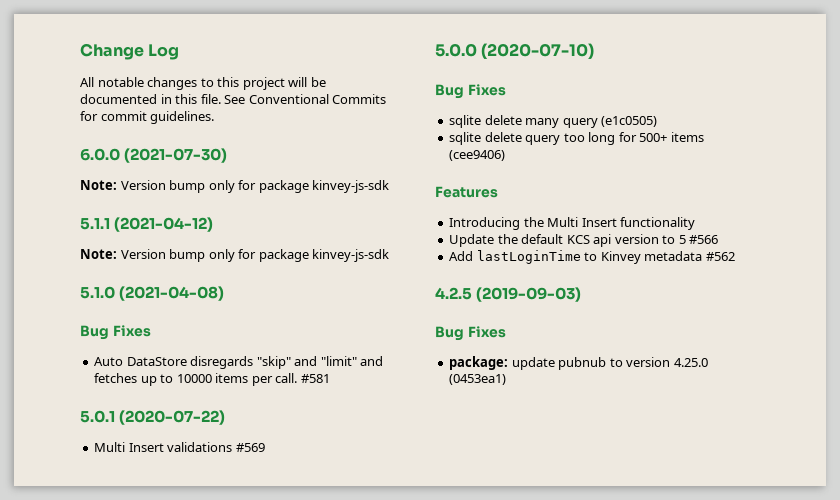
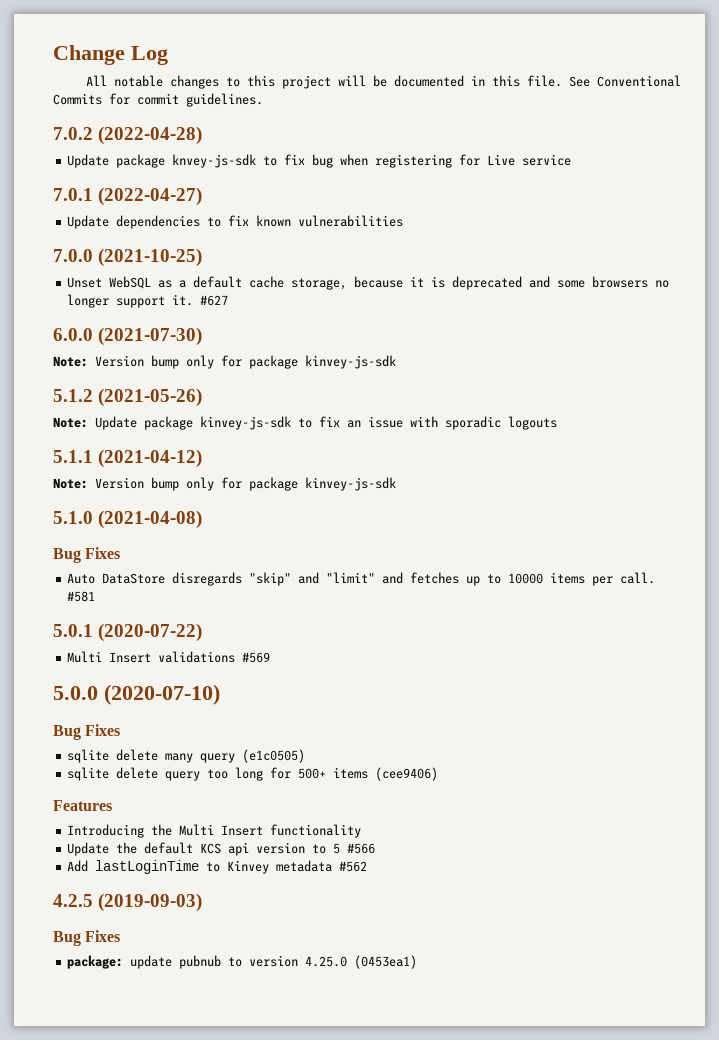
+ 7.0.2 (2022-04-28)
+ Update package knvey-js-sdk to fix bug when registering for Live service
+ 7.0.1 (2022-04-27)
+ Update dependencies to fix known vulnerabilities
+ 7.0.0 (2021-10-25)
+ Unset WebSQL as a default cache storage, because it is deprecated and some browsers no longer support it. #627
+ 5.1.2 (2021-05-26)
+ Note: Update package kinvey-js-sdk to fix an issue with sporadic logouts

